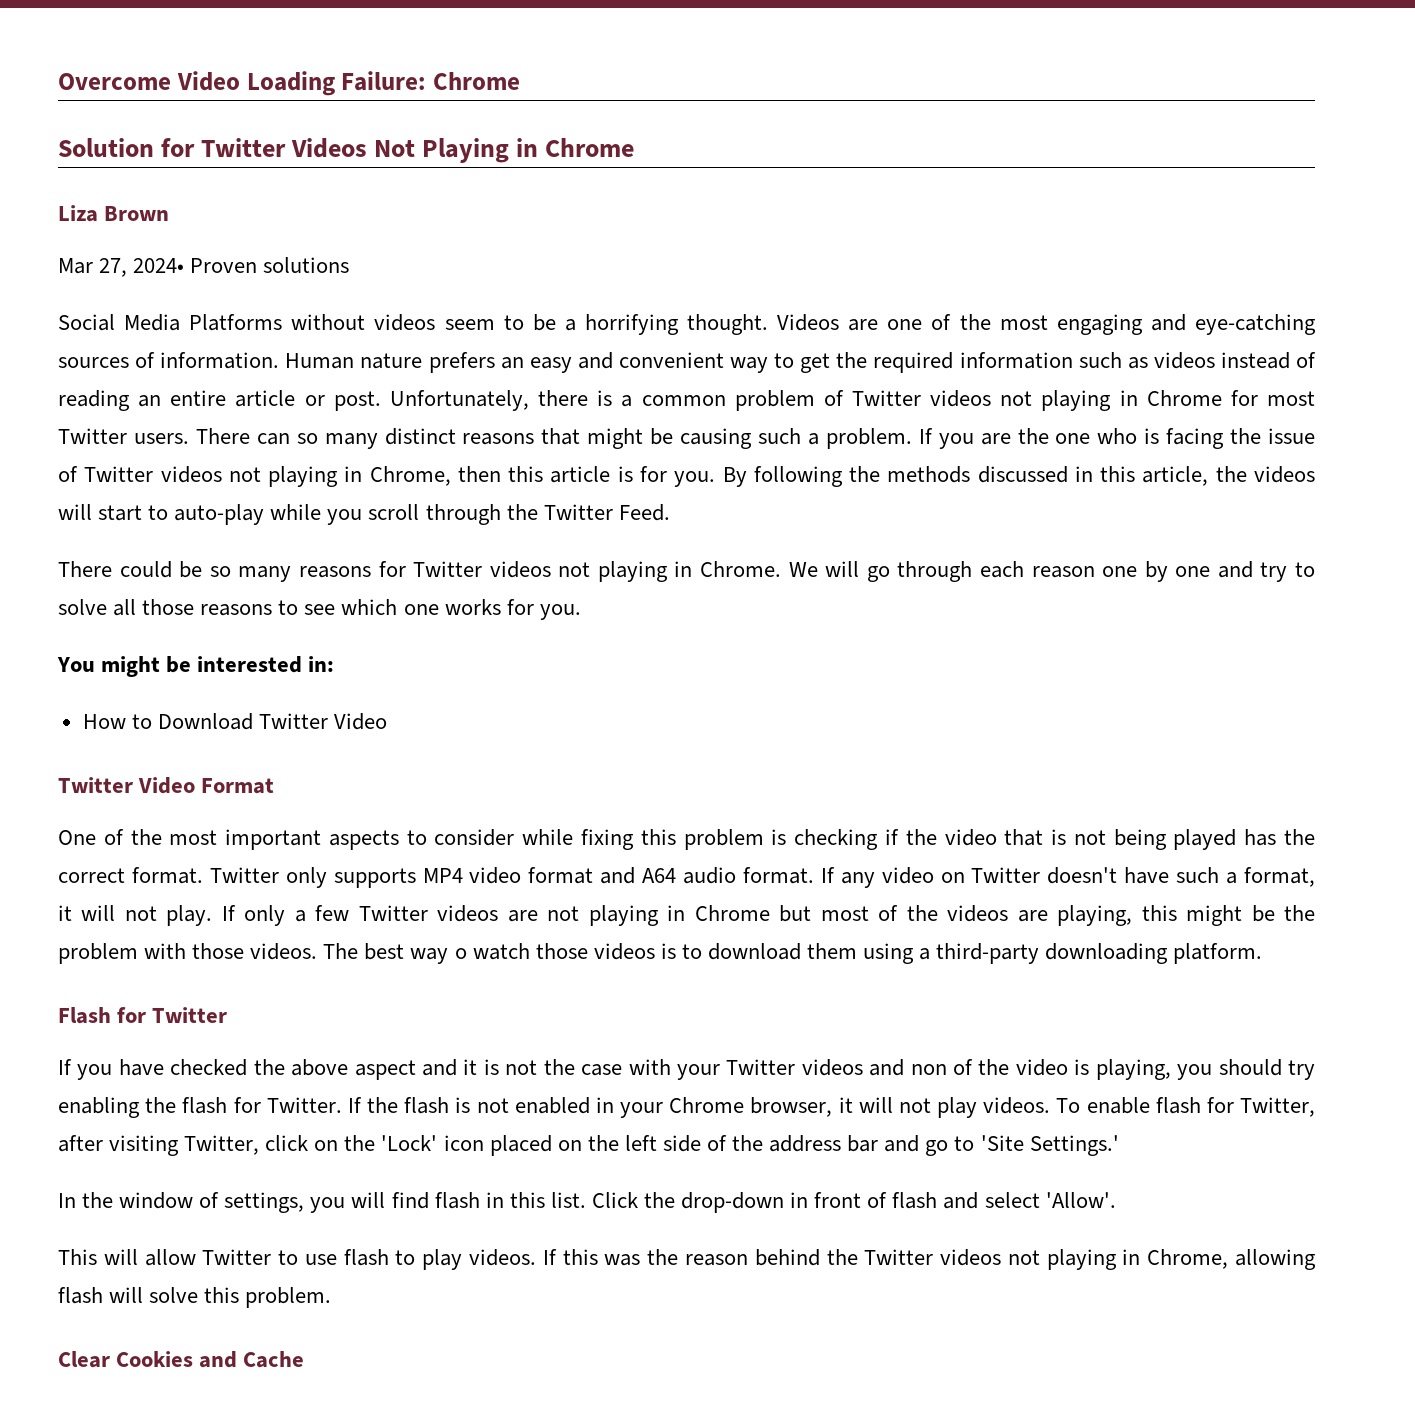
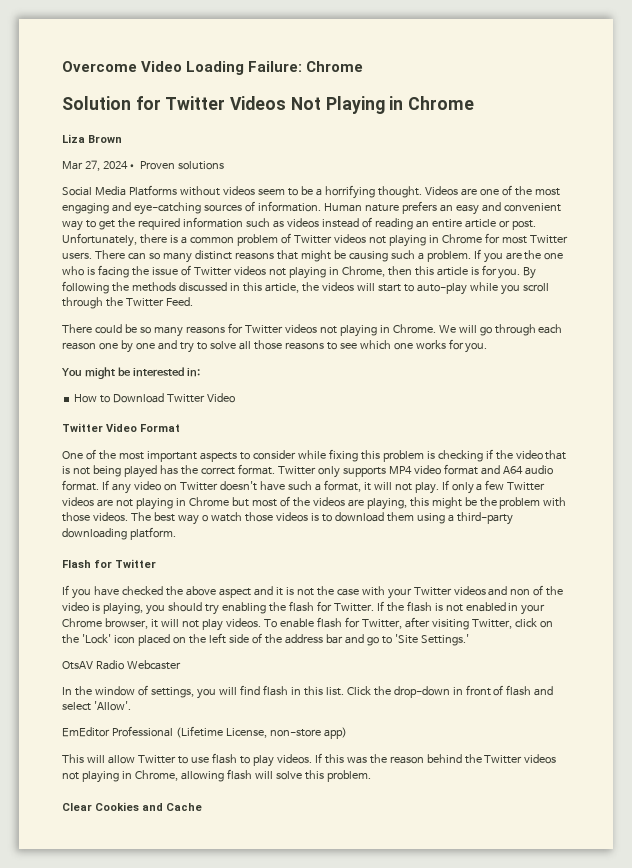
+ OtsAV Radio Webcaster
+ EmEditor Professional (Lifetime License, non-store app)

